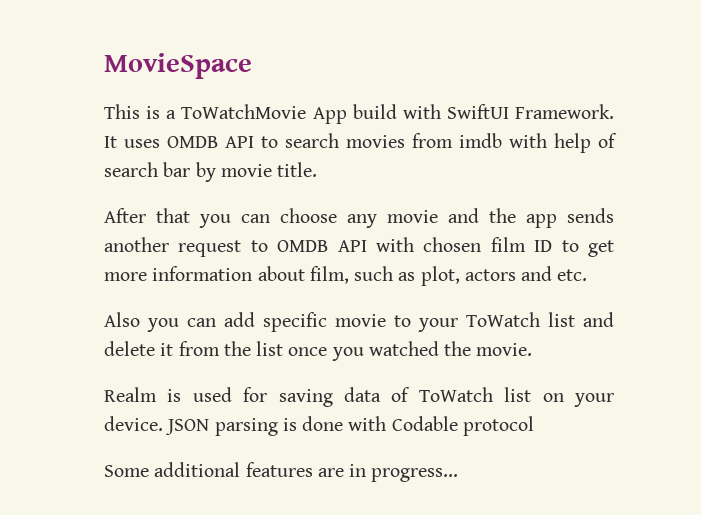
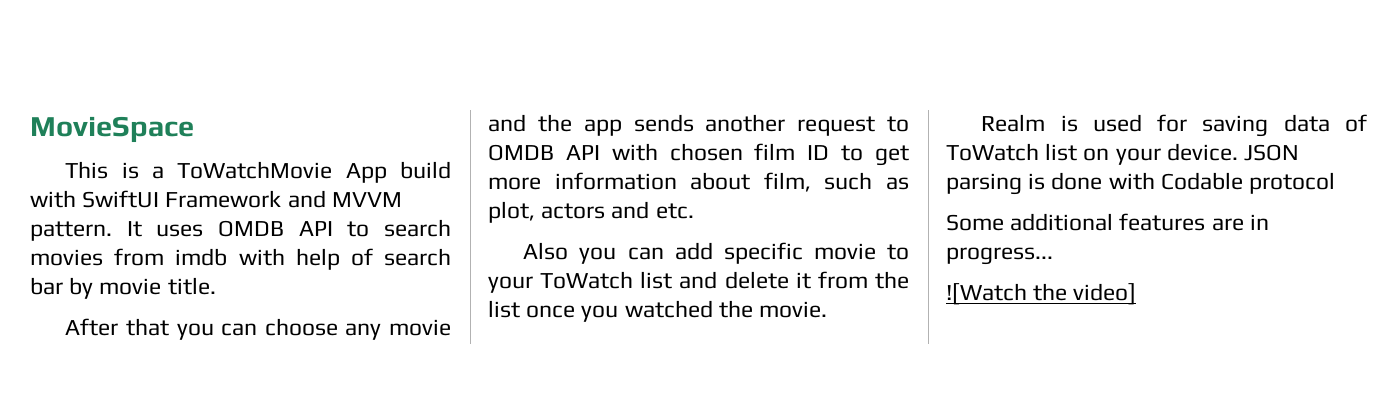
- This is a ToWatchMovie App build with SwiftUI Framework.
+ This is a ToWatchMovie App build with SwiftUI Framework and MVVM pattern.
+ ![Watch the video]

